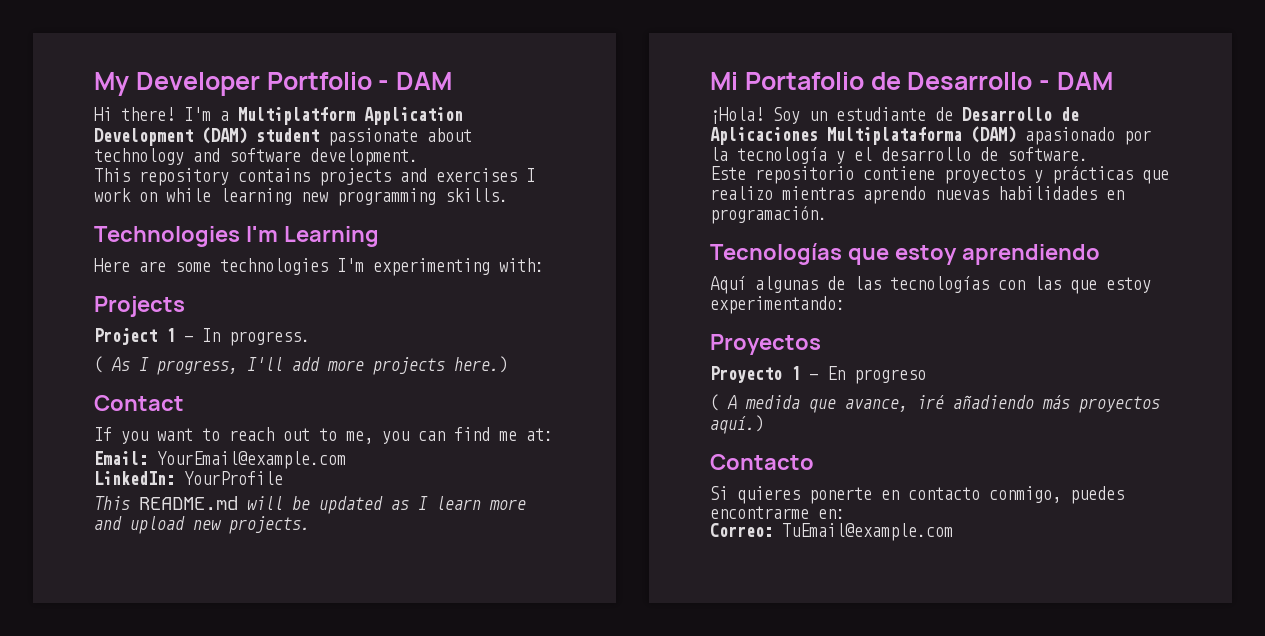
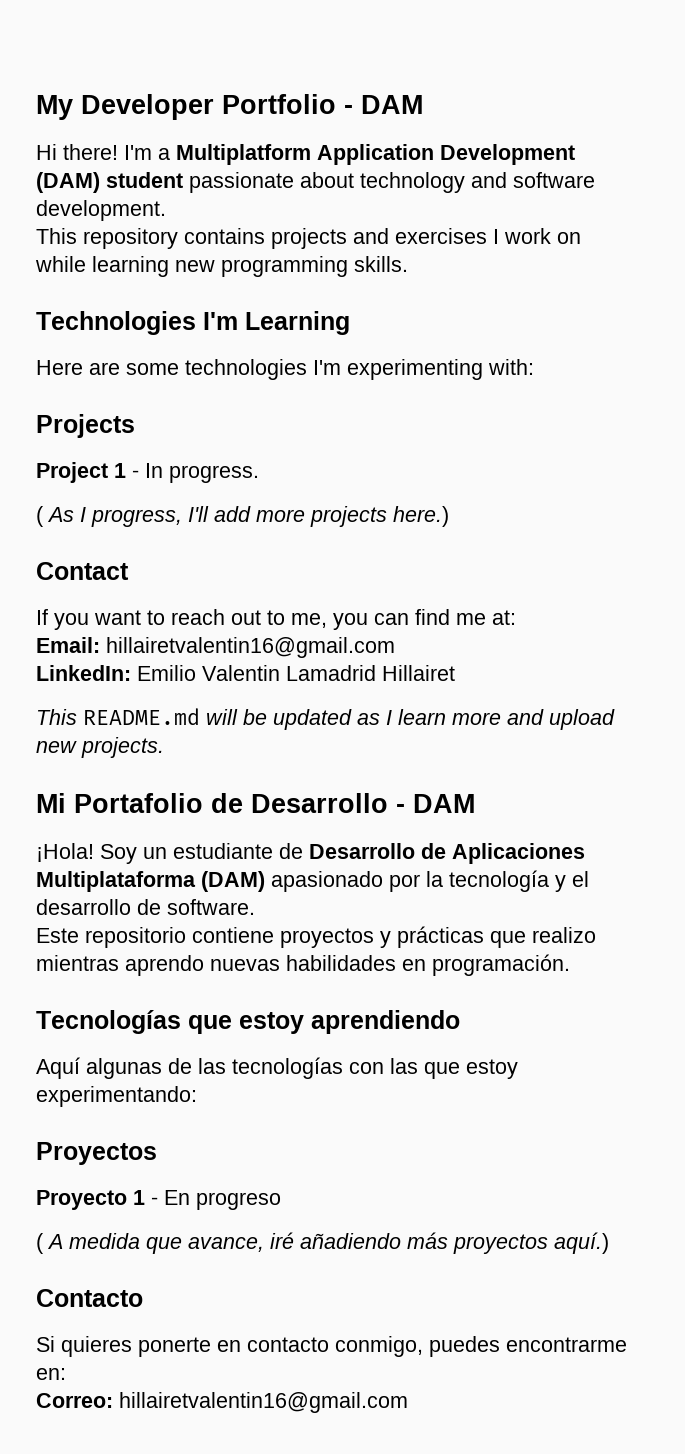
- Email: YourEmail@example.com
+ Email: hillairetvalentin16@gmail.com
- LinkedIn: YourProfile
+ LinkedIn: Emilio Valentin Lamadrid Hillairet
- Correo: TuEmail@example.com
+ Correo: hillairetvalentin16@gmail.com

